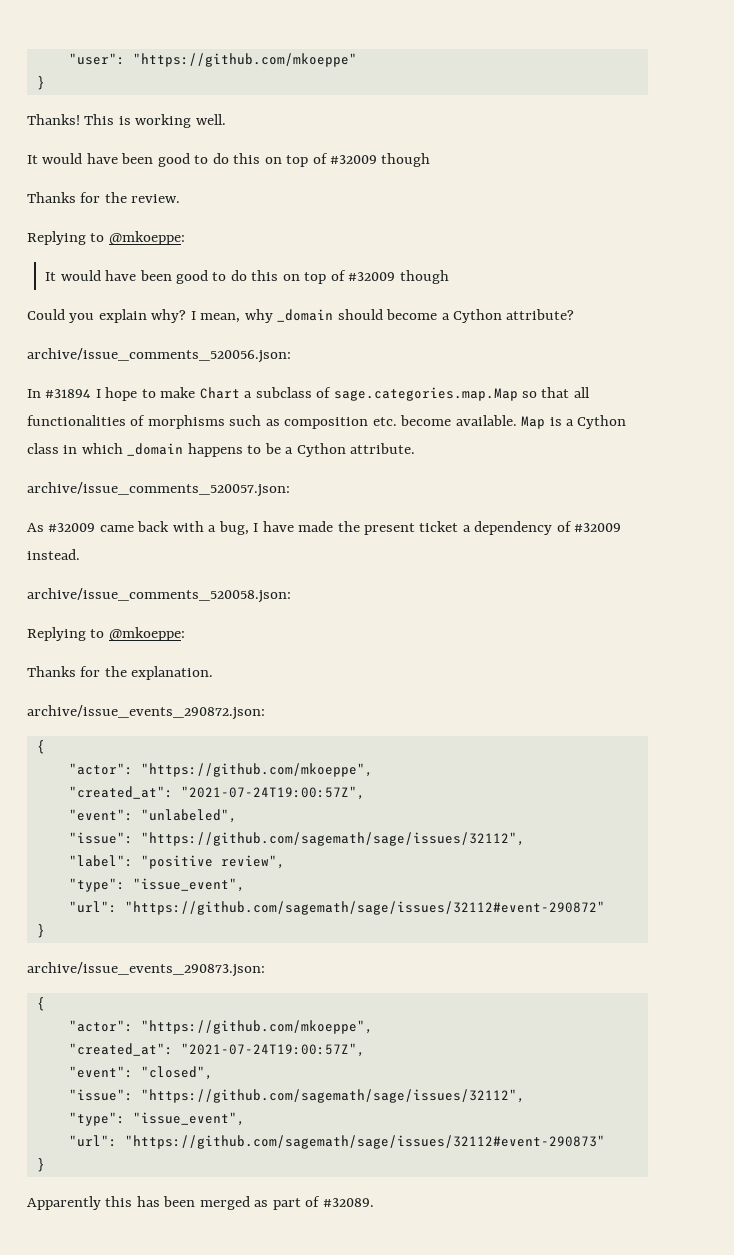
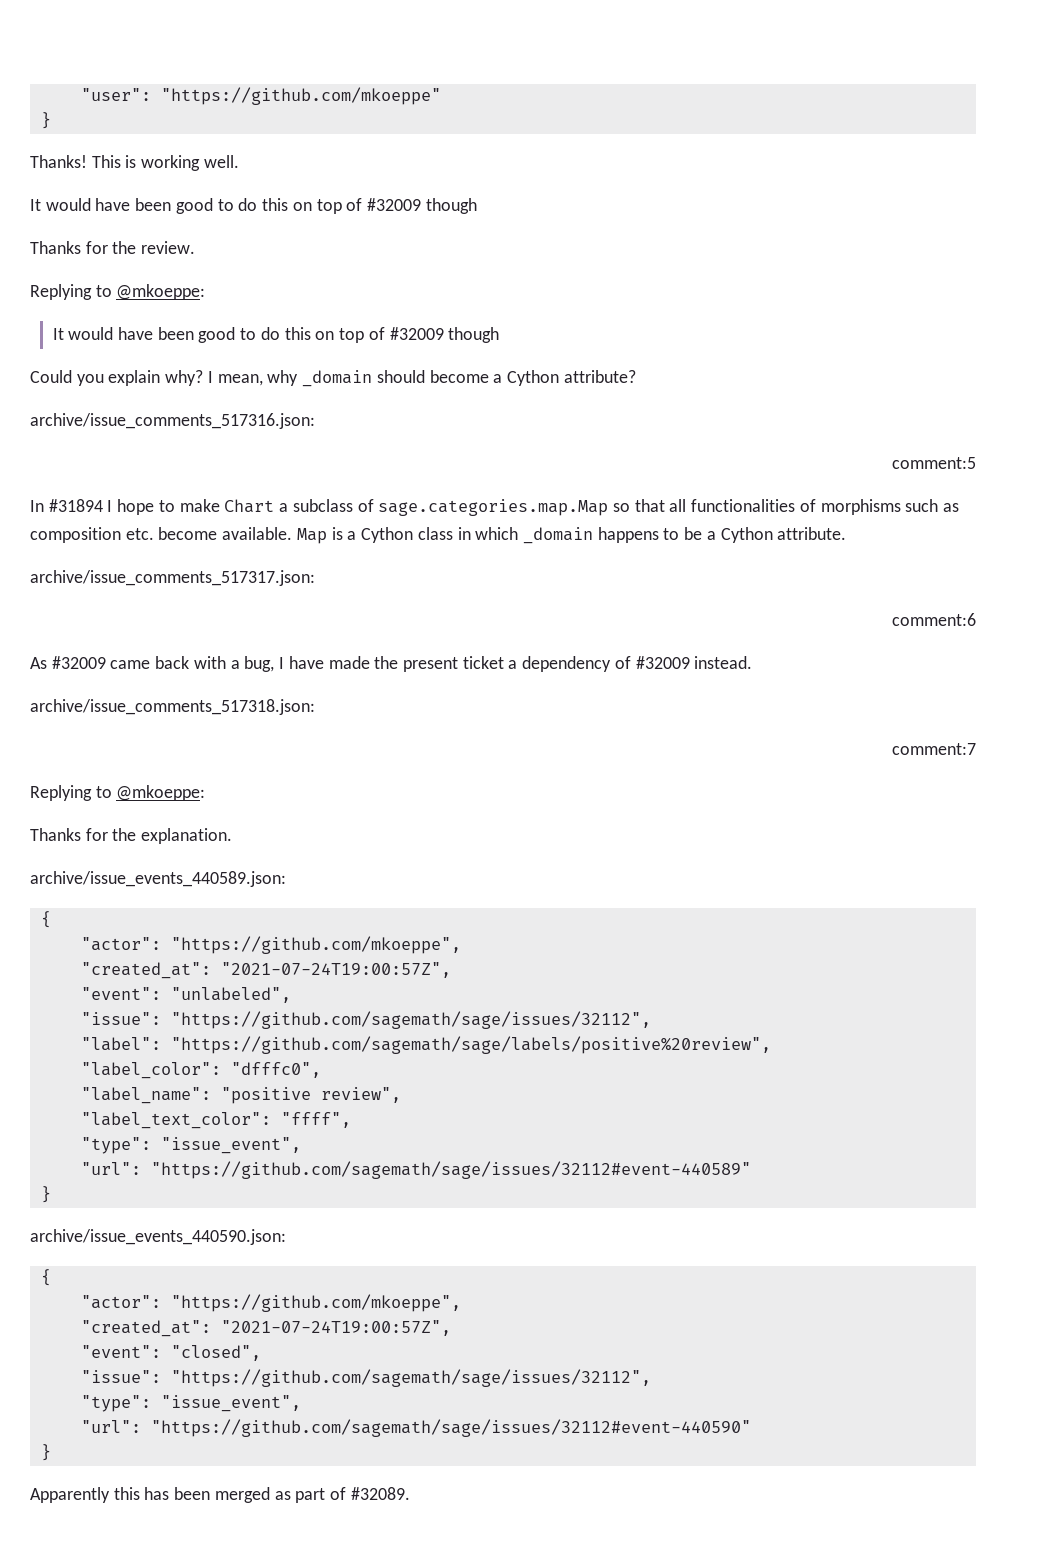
- archive/issue_comments_520056.json:
+ archive/issue_comments_517316.json:
+ comment:5
- archive/issue_comments_520057.json:
+ archive/issue_comments_517317.json:
+ comment:6
- archive/issue_comments_520058.json:
+ archive/issue_comments_517318.json:
+ comment:7
- archive/issue_events_290872.json:
+ archive/issue_events_440589.json:
- "label": "positive review",
+ "label": "https://github.com/sagemath/sage/labels/positive%20review",
+ "label_color": "dfffc0",
+ "label_name": "positive review",
+ "label_text_color": "ffff",
  "type": "issue_event",
- "url": "https://github.com/sagemath/sage/issues/32112#event-290872"
+ "url": "https://github.com/sagemath/sage/issues/32112#event-440589"
  }
- archive/issue_events_290873.json:
+ archive/issue_events_440590.json:
- "url": "https://github.com/sagemath/sage/issues/32112#event-290873"
+ "url": "https://github.com/sagemath/sage/issues/32112#event-440590"

